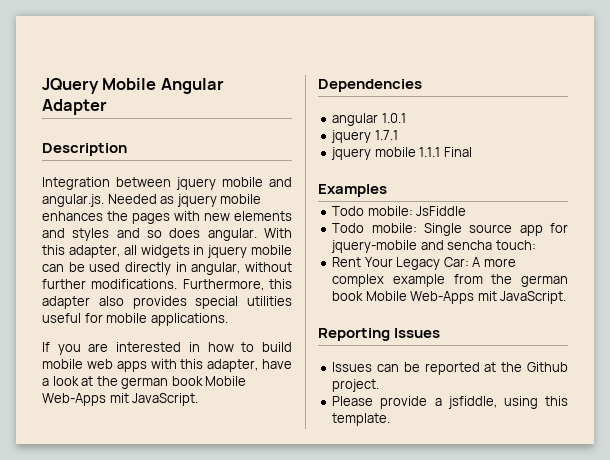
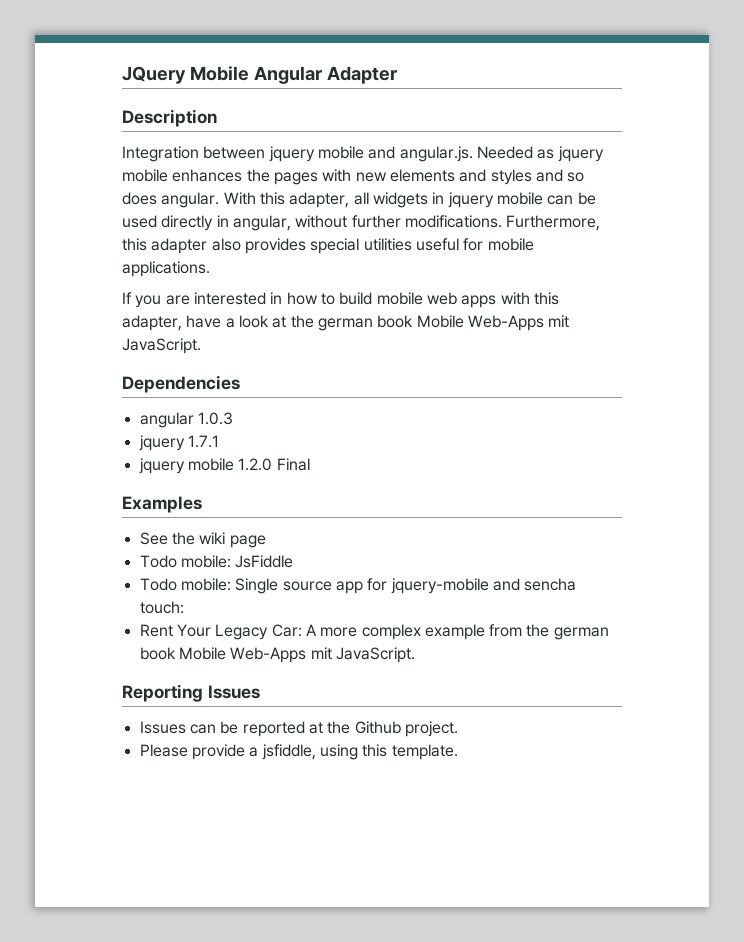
- angular 1.0.1
+ angular 1.0.3
- jquery mobile 1.1.1 Final
+ jquery mobile 1.2.0 Final
+ See the wiki page

